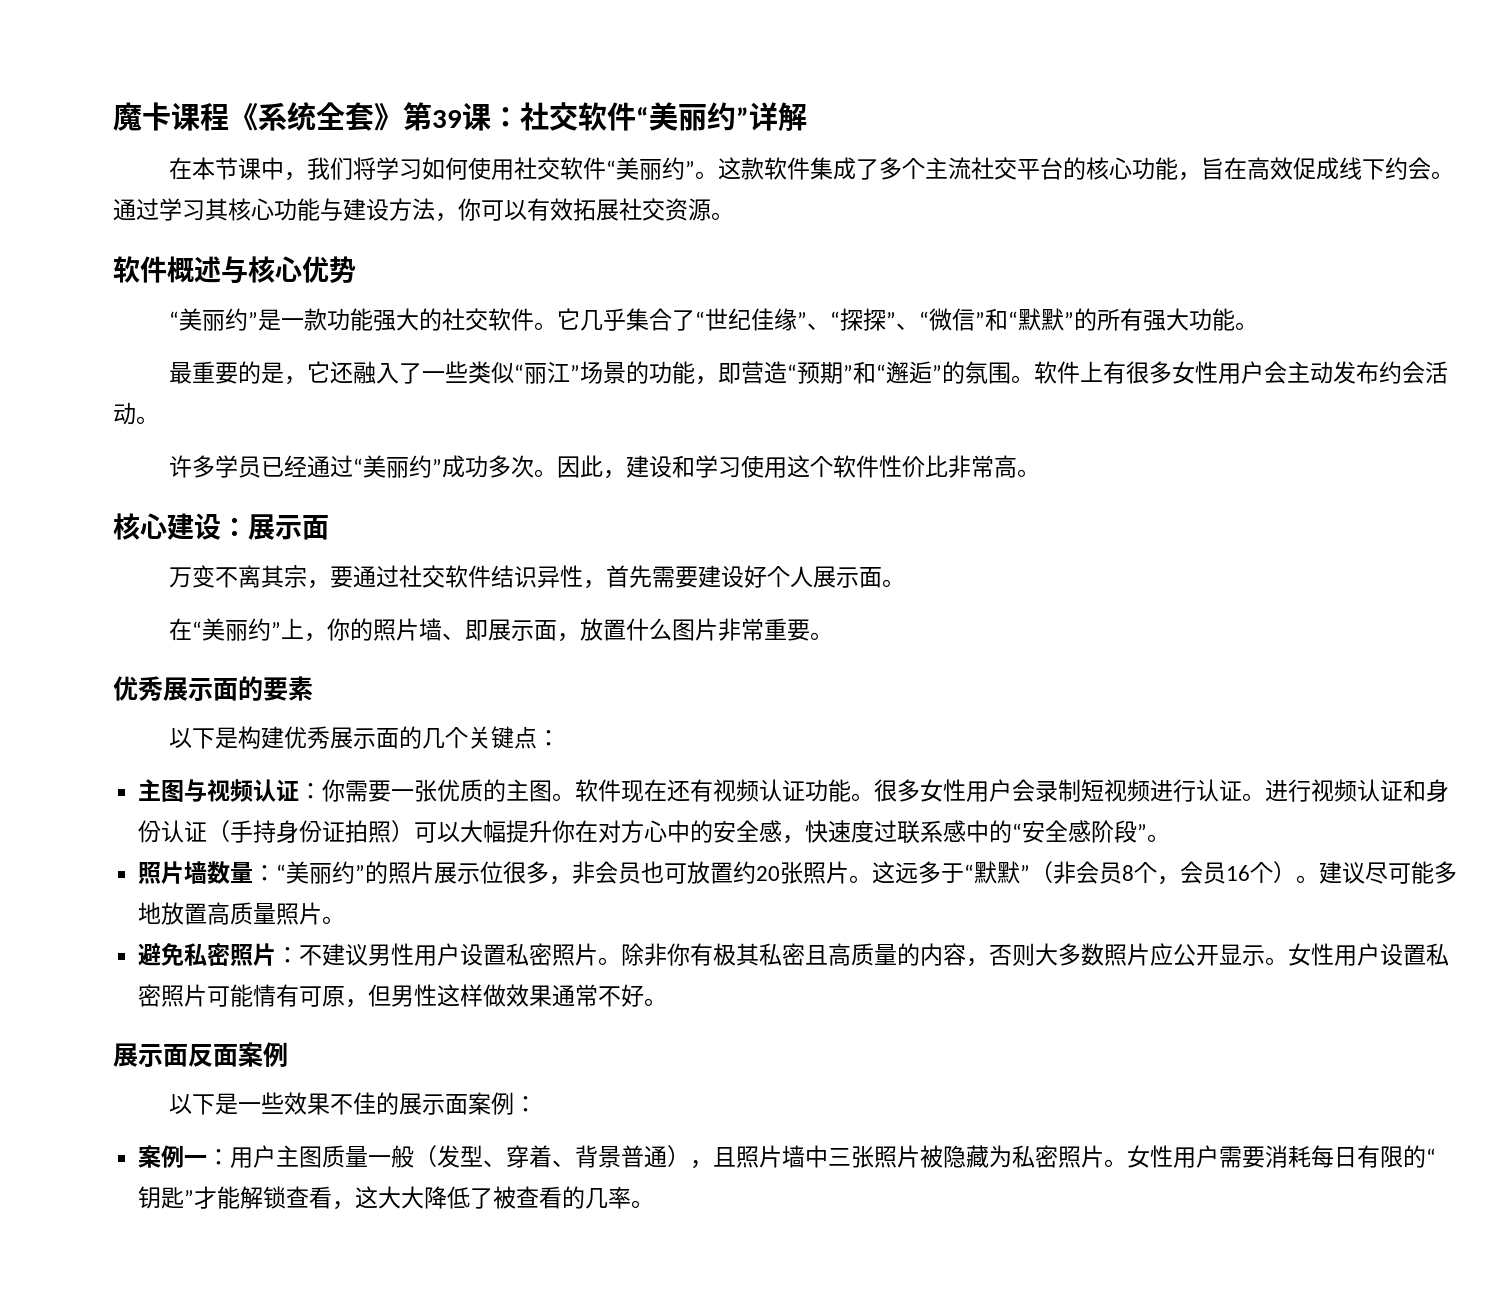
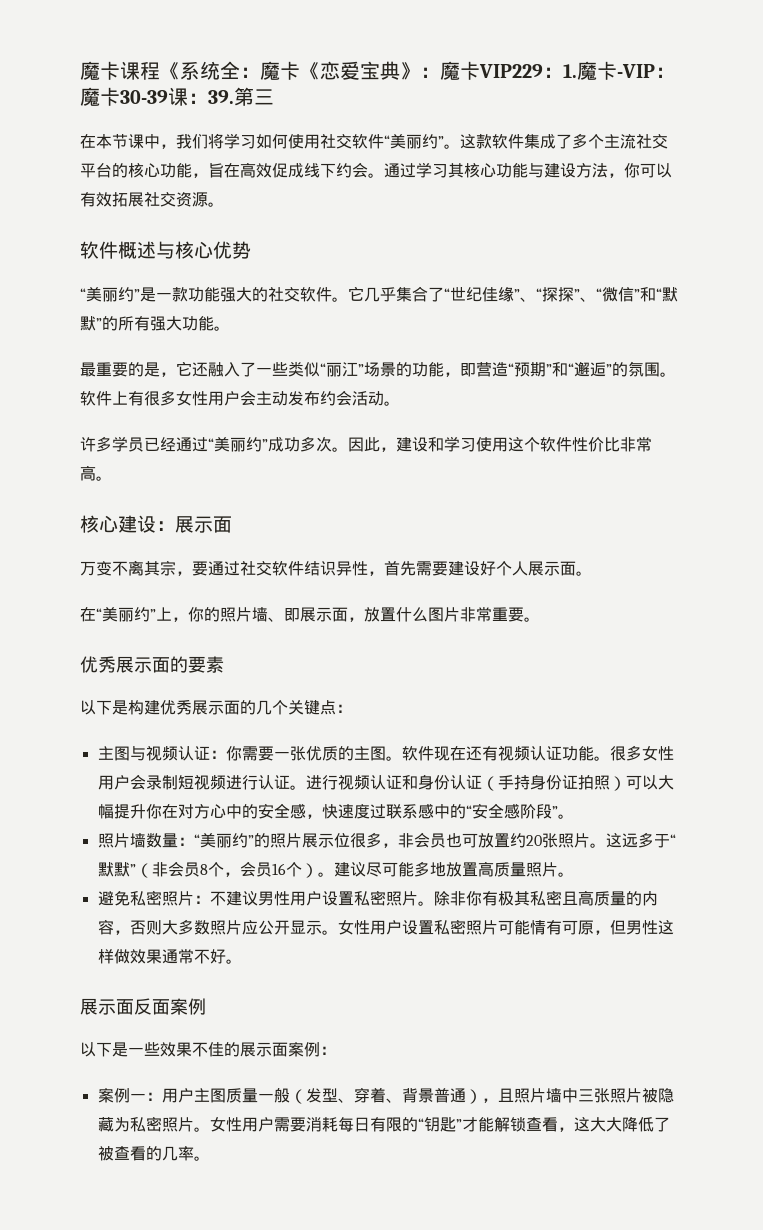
- 魔卡课程《系统全套》第39课：社交软件“美丽约”详解
+ 魔卡课程《系统全：魔卡《恋爱宝典》：魔卡VIP229：1.魔卡-VIP：魔卡30-39课：39.第三

